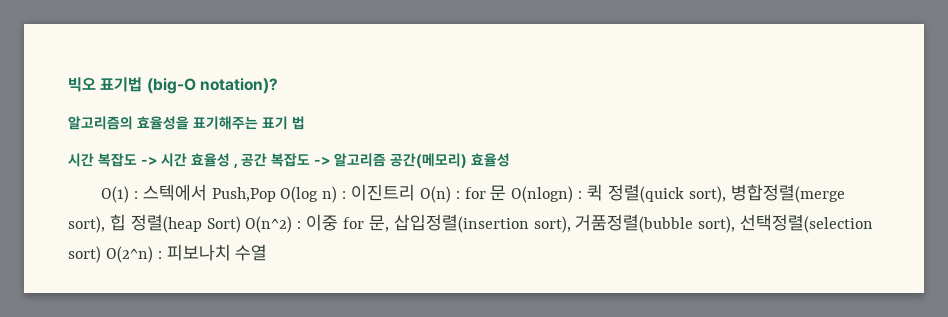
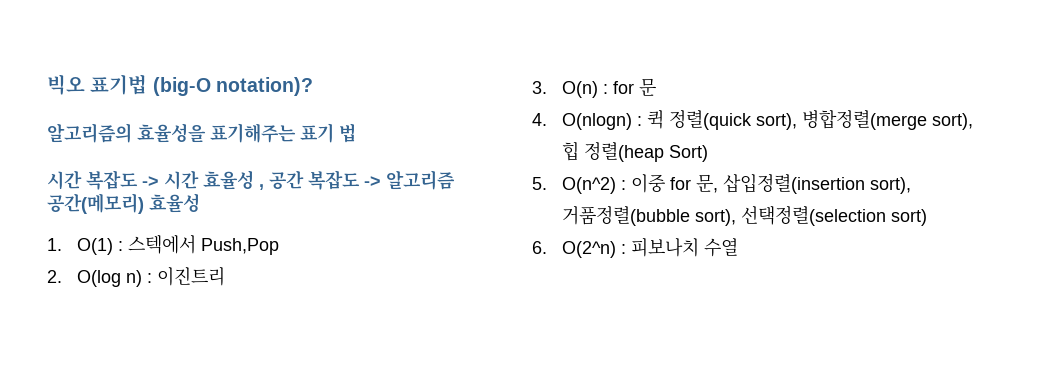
- O(1) : 스텍에서 Push,Pop O(log n) : 이진트리 O(n) : for 문 O(nlogn) : 퀵 정렬(quick sort), 병합정렬(merge sort), 힙 정렬(heap Sort) O(n^2) : 이중 for 문, 삽입정렬(insertion sort), 거품정렬(bubble sort), 선택정렬(selection sort) O(2^n) : 피보나치 수열
+ 1. O(1) : 스텍에서 Push,Pop
+ 2. O(log n) : 이진트리
+ 3. O(n) : for 문
+ 4. O(nlogn) : 퀵 정렬(quick sort), 병합정렬(merge sort), 힙 정렬(heap Sort)
+ 5. O(n^2) : 이중 for 문, 삽입정렬(insertion sort), 거품정렬(bubble sort), 선택정렬(selection sort)
+ 6. O(2^n) : 피보나치 수열

